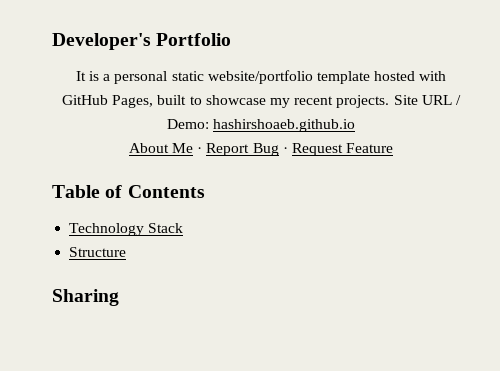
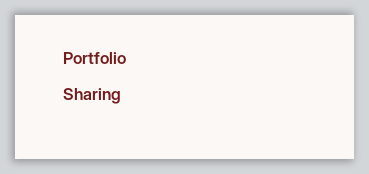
- Developer's Portfolio
+ Portfolio
- It is a personal static website/portfolio template hosted with GitHub Pages, built to showcase my recent projects. Site URL / Demo: hashirshoaeb.github.io
- About Me · Report Bug · Request Feature
- Table of Contents
- Technology Stack
- Structure

